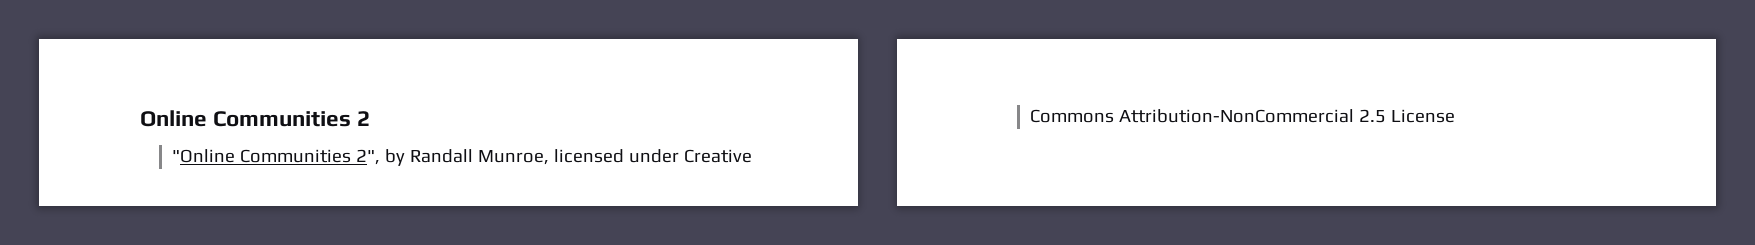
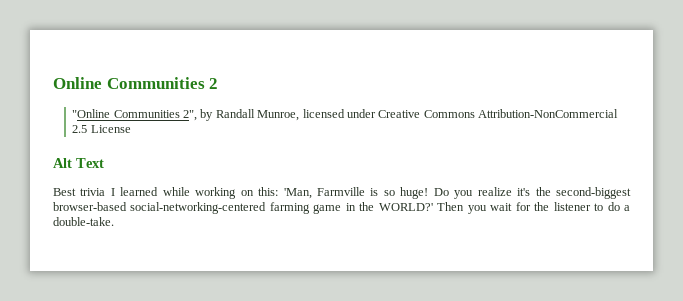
+ Alt Text
+ Best trivia I learned while working on this: 'Man, Farmville is so huge! Do you realize it's the second-biggest browser-based social-networking-centered farming game in the WORLD?' Then you wait for the listener to do a double-take.

